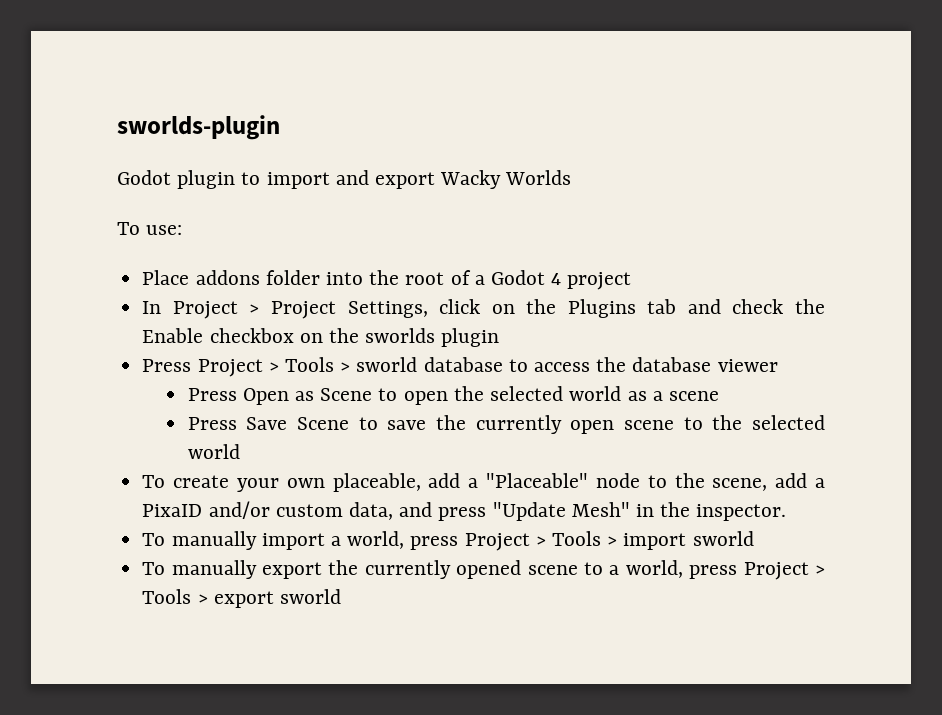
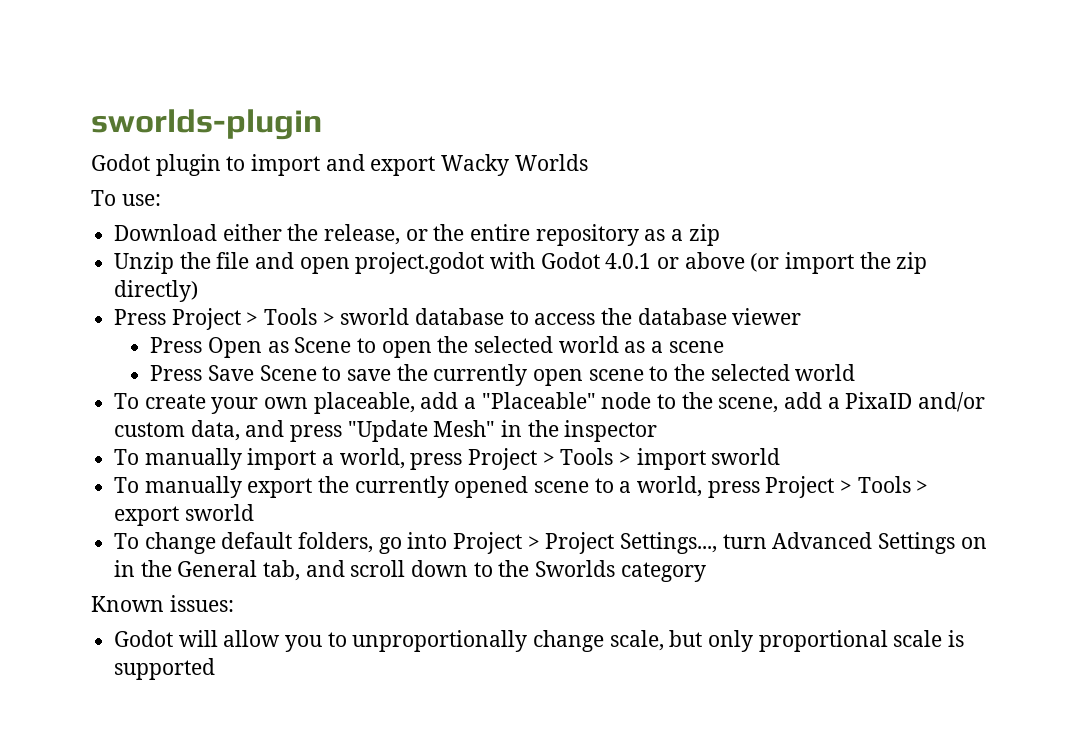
- Place addons folder into the root of a Godot 4 project
- In Project > Project Settings, click on the Plugins tab and check the Enable checkbox on the sworlds plugin
+ Download either the release, or the entire repository as a zip
+ Unzip the file and open project.godot with Godot 4.0.1 or above (or import the zip directly)
- To create your own placeable, add a "Placeable" node to the scene, add a PixaID and/or custom data, and press "Update Mesh" in the inspector.
+ To create your own placeable, add a "Placeable" node to the scene, add a PixaID and/or custom data, and press "Update Mesh" in the inspector
+ To change default folders, go into Project > Project Settings..., turn Advanced Settings on in the General tab, and scroll down to the Sworlds category
+ Known issues:
+ Godot will allow you to unproportionally change scale, but only proportional scale is supported

